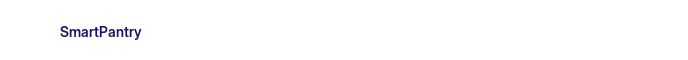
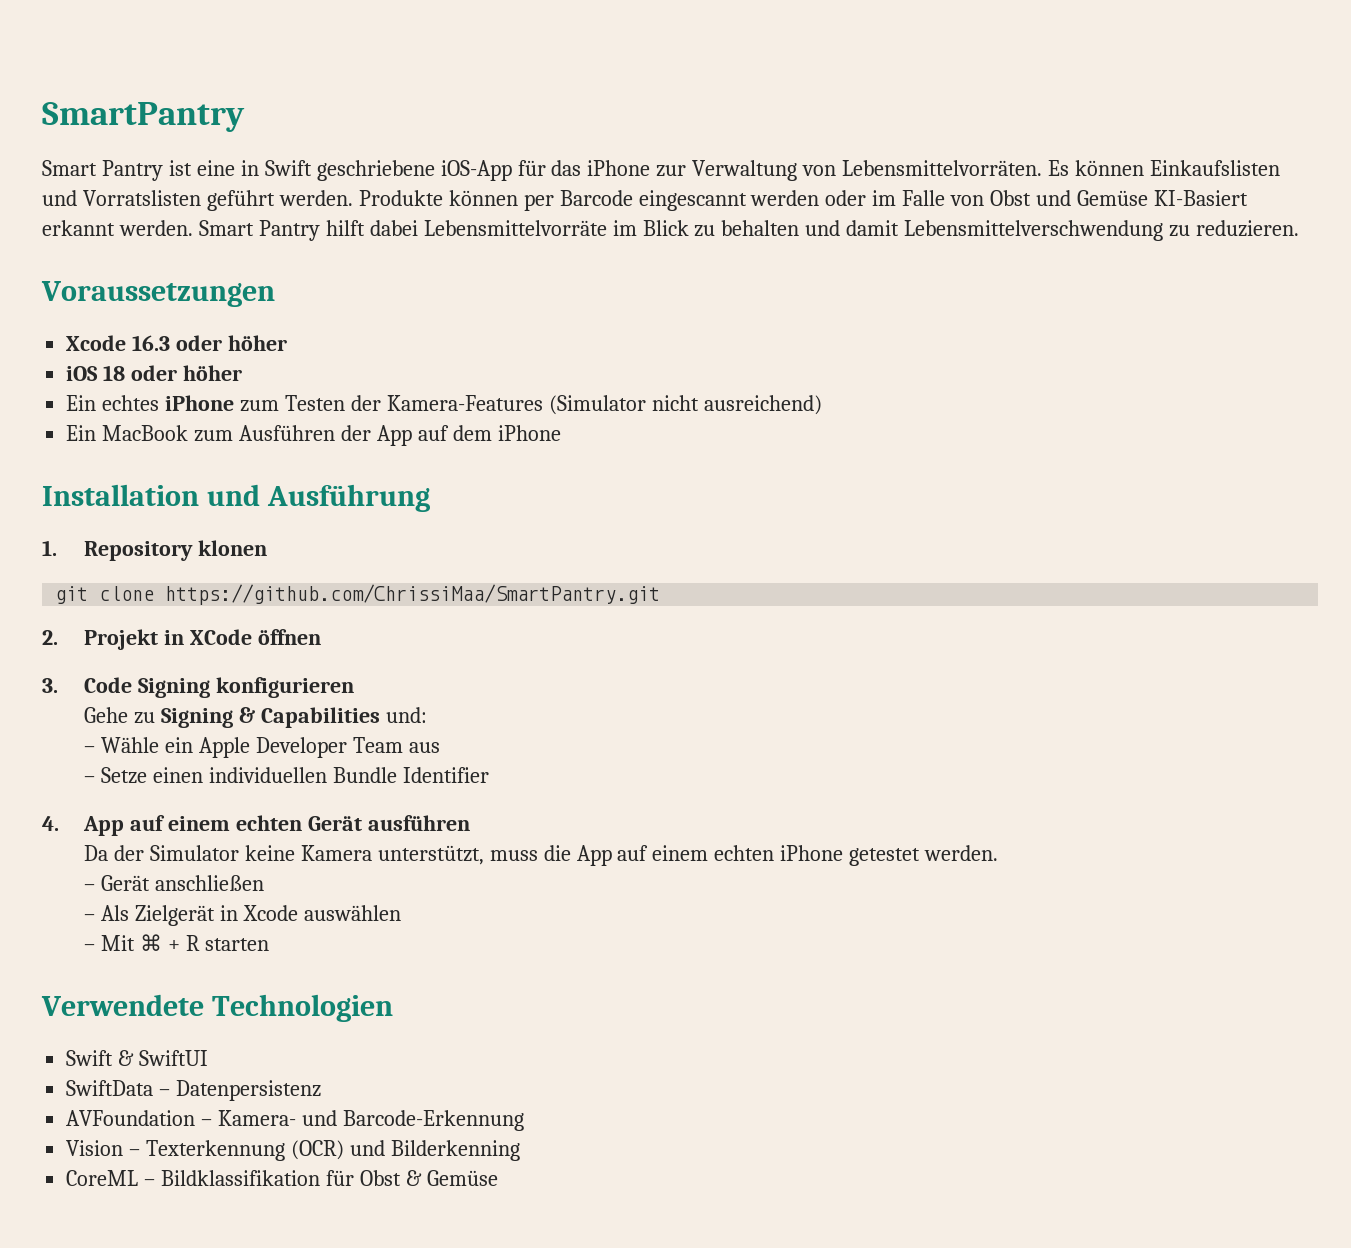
+ Smart Pantry ist eine in Swift geschriebene iOS-App für das iPhone zur Verwaltung von Lebensmittelvorräten. Es können Einkaufslisten und Vorratslisten geführt werden. Produkte können per Barcode eingescannt werden oder im Falle von Obst und Gemüse KI-Basiert erkannt werden. Smart Pantry hilft dabei Lebensmittelvorräte im Blick zu behalten und damit Lebensmittelverschwendung zu reduzieren.
+ Voraussetzungen
+ Xcode 16.3 oder höher
+ iOS 18 oder höher
+ Ein echtes iPhone zum Testen der Kamera-Features (Simulator nicht ausreichend)
+ Ein MacBook zum Ausführen der App auf dem iPhone
+ Installation und Ausführung
+ 1. Repository klonen
+ git clone https://github.com/ChrissiMaa/SmartPantry.git
+ 2. Projekt in XCode öffnen
+ 3. Code Signing konfigurieren
+ Gehe zu Signing & Capabilities und:
+ – Wähle ein Apple Developer Team aus
+ – Setze einen individuellen Bundle Identifier
+ 4. App auf einem echten Gerät ausführen
+ Da der Simulator keine Kamera unterstützt, muss die App auf einem echten iPhone getestet werden.
+ – Gerät anschließen
+ – Als Zielgerät in Xcode auswählen
+ – Mit ⌘ + R starten
+ Verwendete Technologien
+ Swift & SwiftUI
+ SwiftData – Datenpersistenz
+ AVFoundation – Kamera- und Barcode-Erkennung
+ Vision – Texterkennung (OCR) und Bilderkenning
+ CoreML – Bildklassifikation für Obst & Gemüse

